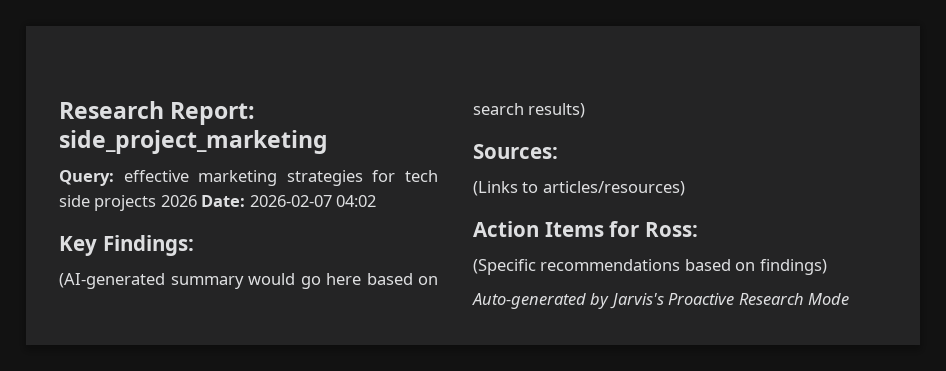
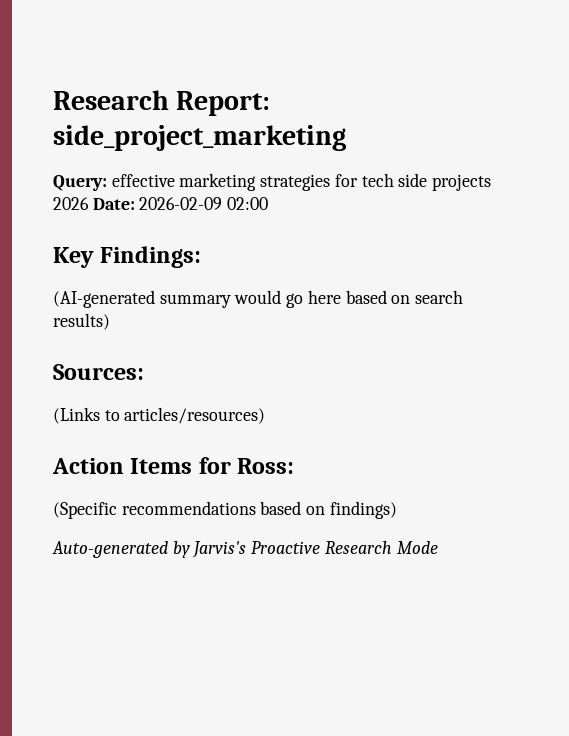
- Query: effective marketing strategies for tech side projects 2026 Date: 2026-02-07 04:02
+ Query: effective marketing strategies for tech side projects 2026 Date: 2026-02-09 02:00

